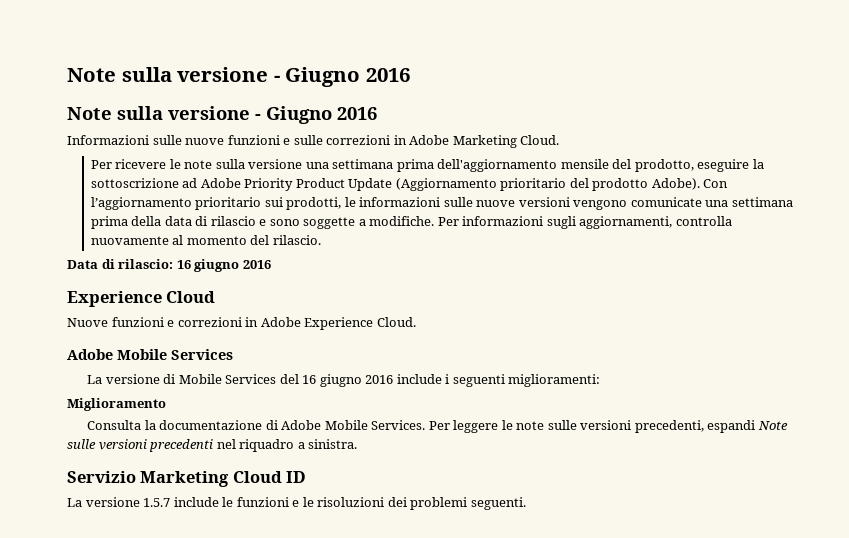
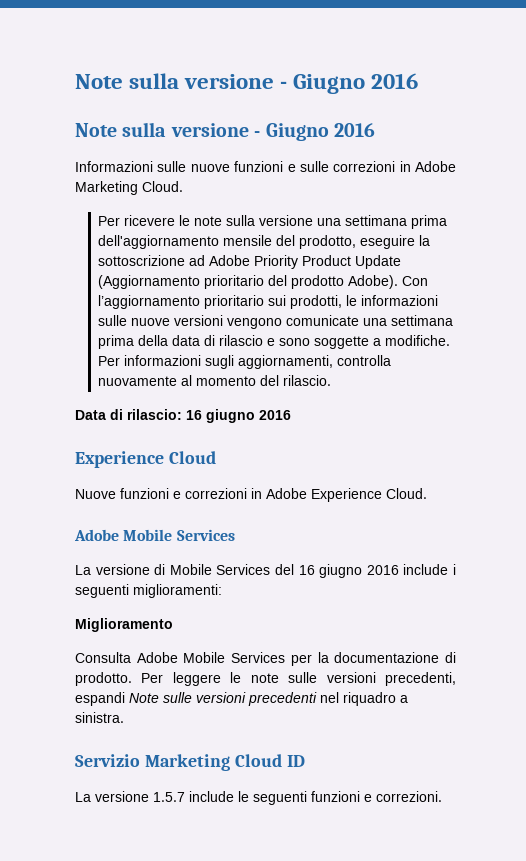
- Consulta la documentazione di Adobe Mobile Services.
+ Consulta Adobe Mobile Services per la documentazione di prodotto.
- La versione 1.5.7 include le funzioni e le risoluzioni dei problemi seguenti.
+ La versione 1.5.7 include le seguenti funzioni e correzioni.

